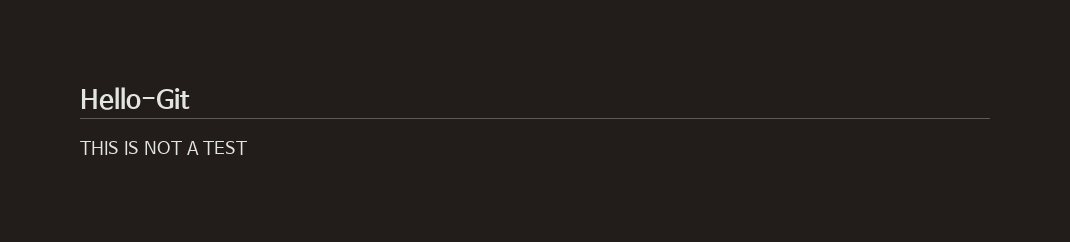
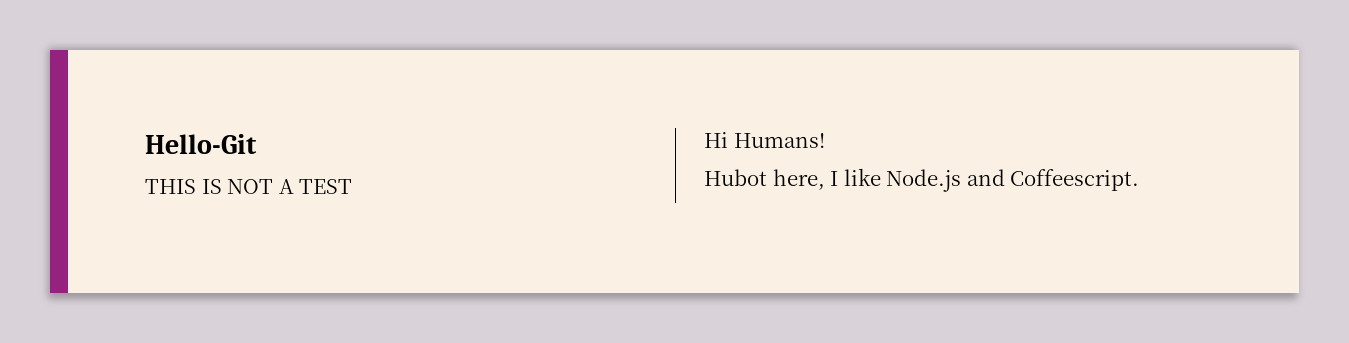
+ Hi Humans!
+ Hubot here, I like Node.js and Coffeescript.

